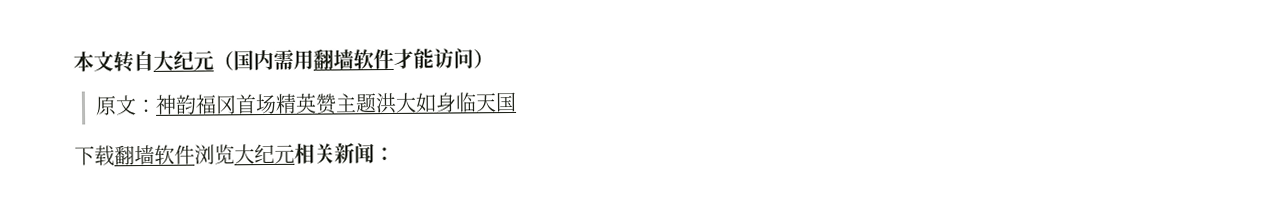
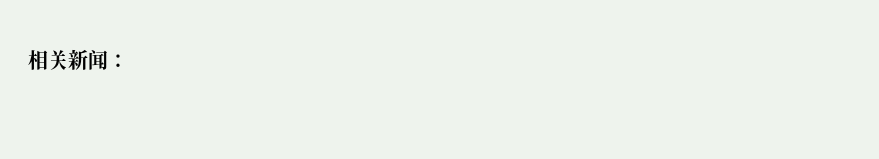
- 本文转自大纪元（国内需用翻墙软件才能访问）
- 原文：神韵福冈首场精英赞主题洪大如身临天国
- 下载翻墙软件浏览大纪元相关新闻：
+ 相关新闻：

